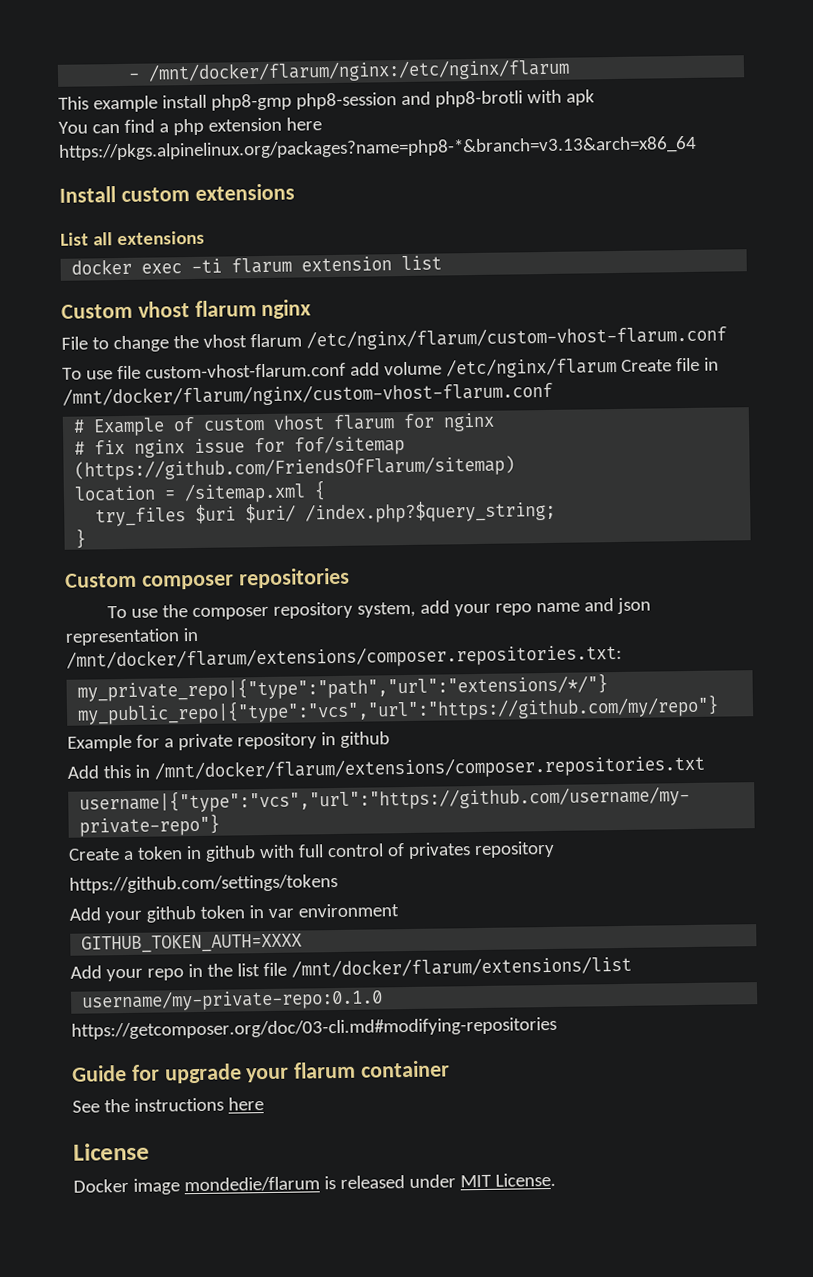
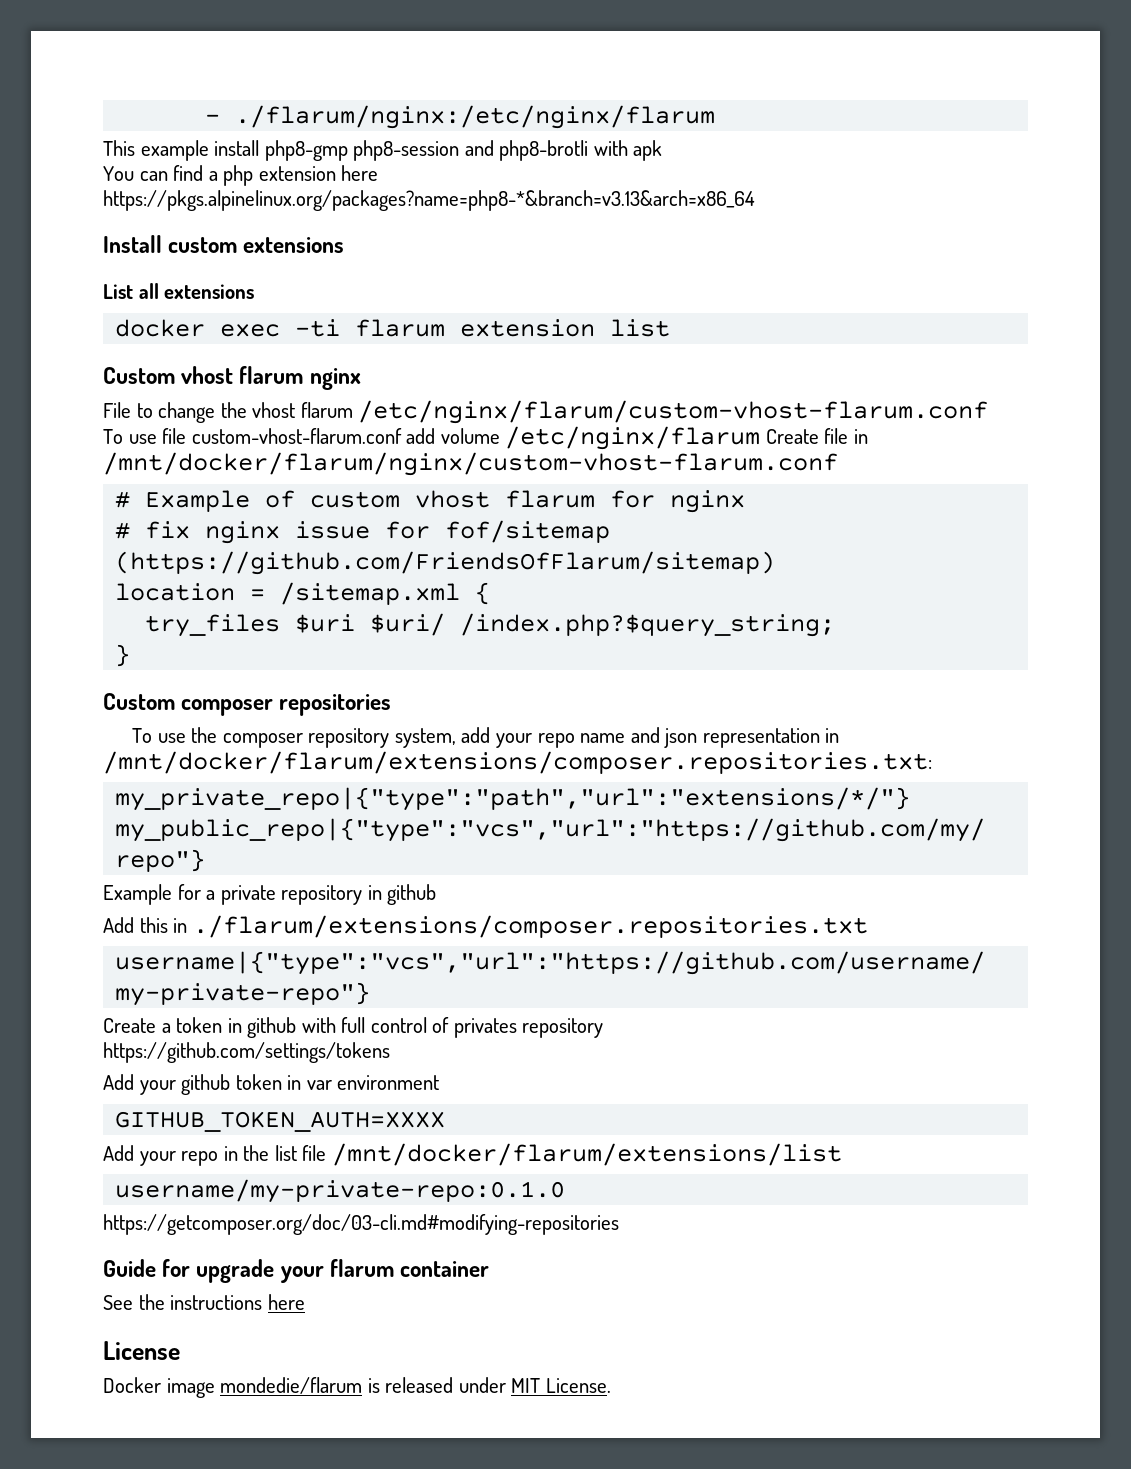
- - /mnt/docker/flarum/nginx:/etc/nginx/flarum
+ - ./flarum/nginx:/etc/nginx/flarum
- Add this in /mnt/docker/flarum/extensions/composer.repositories.txt
+ Add this in ./flarum/extensions/composer.repositories.txt

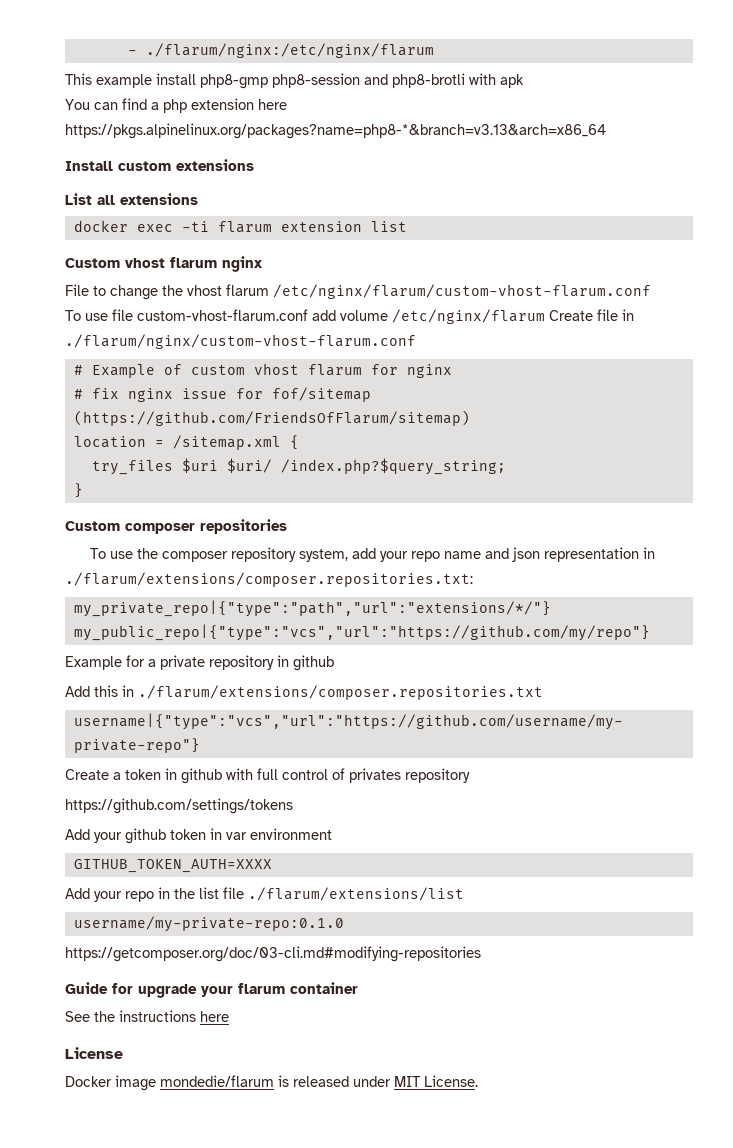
- To use file custom-vhost-flarum.conf add volume /etc/nginx/flarum Create file in /mnt/docker/flarum/nginx/custom-vhost-flarum.conf
+ To use file custom-vhost-flarum.conf add volume /etc/nginx/flarum Create file in ./flarum/nginx/custom-vhost-flarum.conf
- To use the composer repository system, add your repo name and json representation in /mnt/docker/flarum/extensions/composer.repositories.txt:
+ To use the composer repository system, add your repo name and json representation in ./flarum/extensions/composer.repositories.txt:
- Add your repo in the list file /mnt/docker/flarum/extensions/list
+ Add your repo in the list file ./flarum/extensions/list

